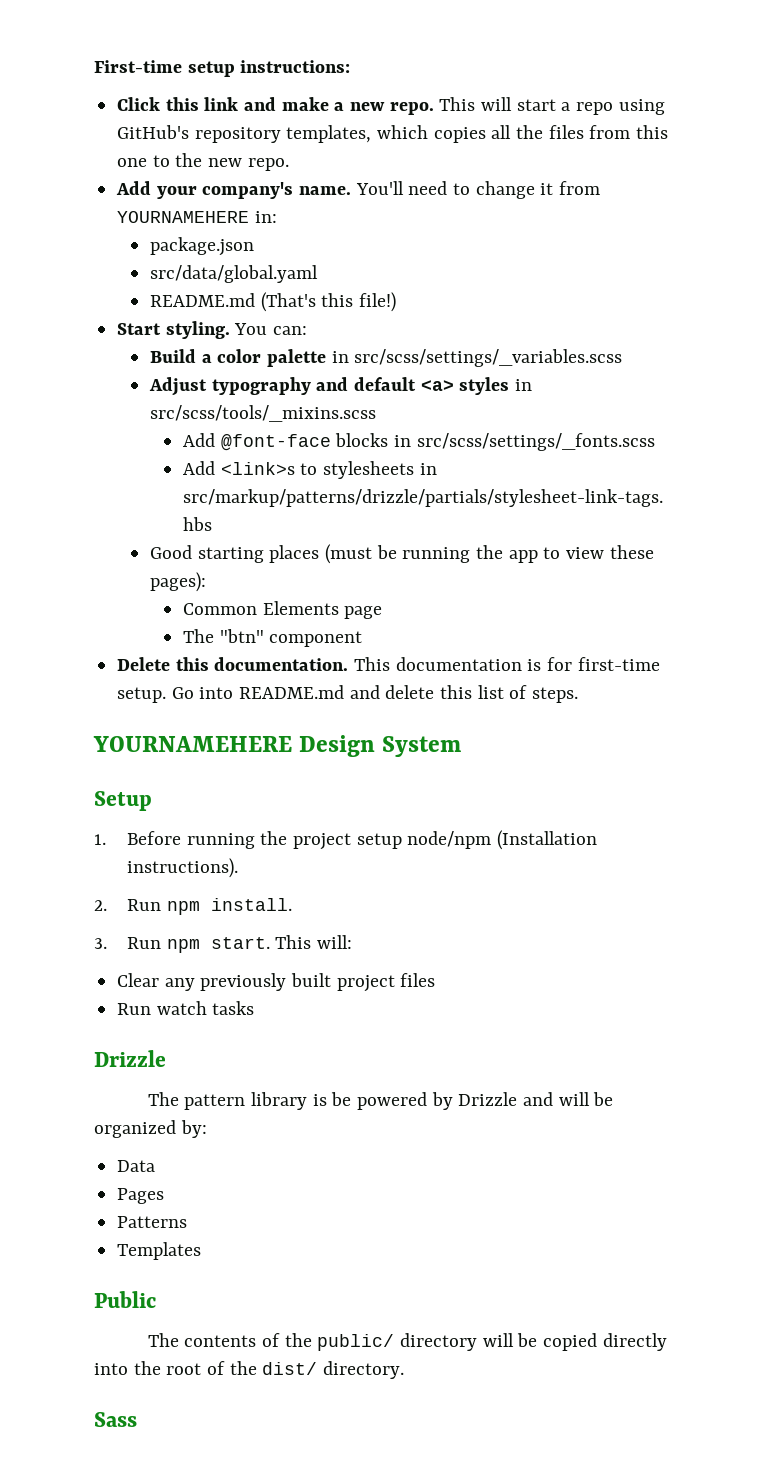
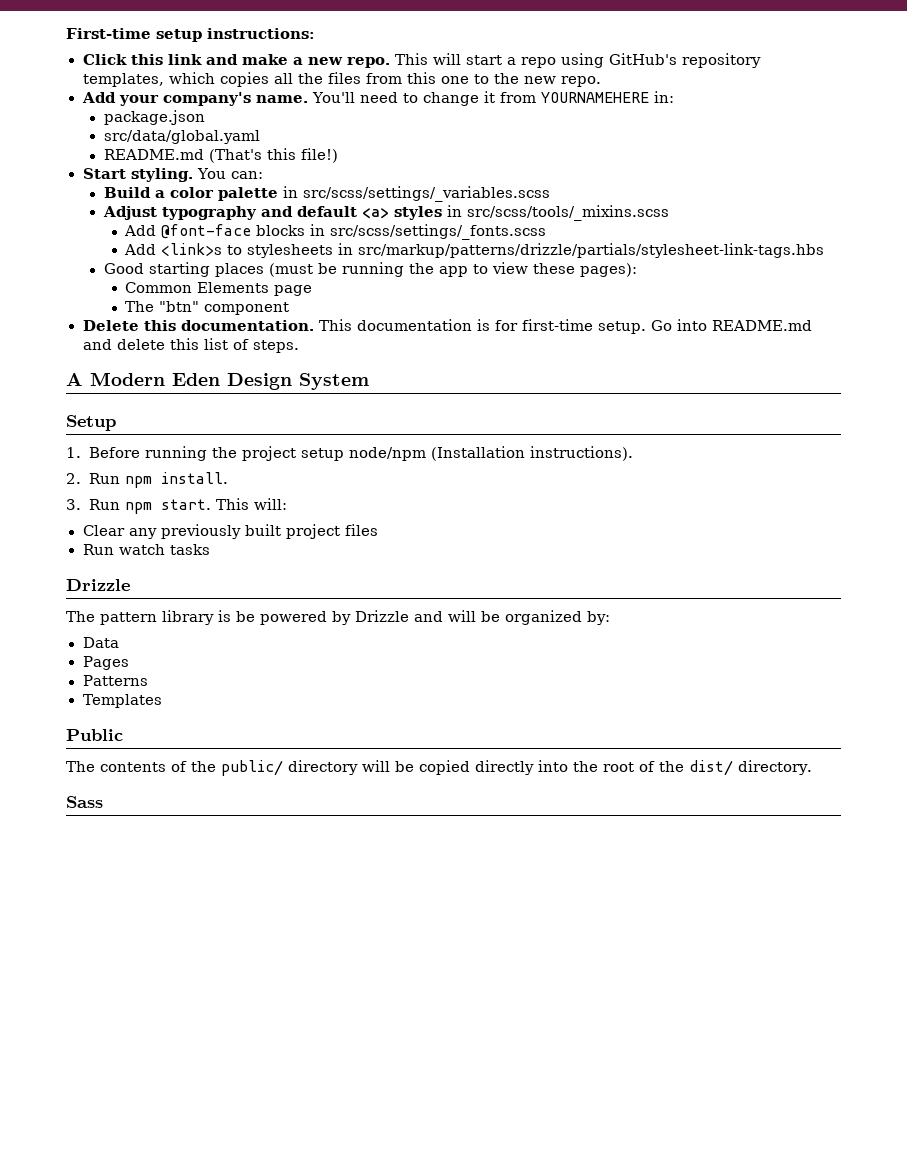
- YOURNAMEHERE Design System
+ A Modern Eden Design System

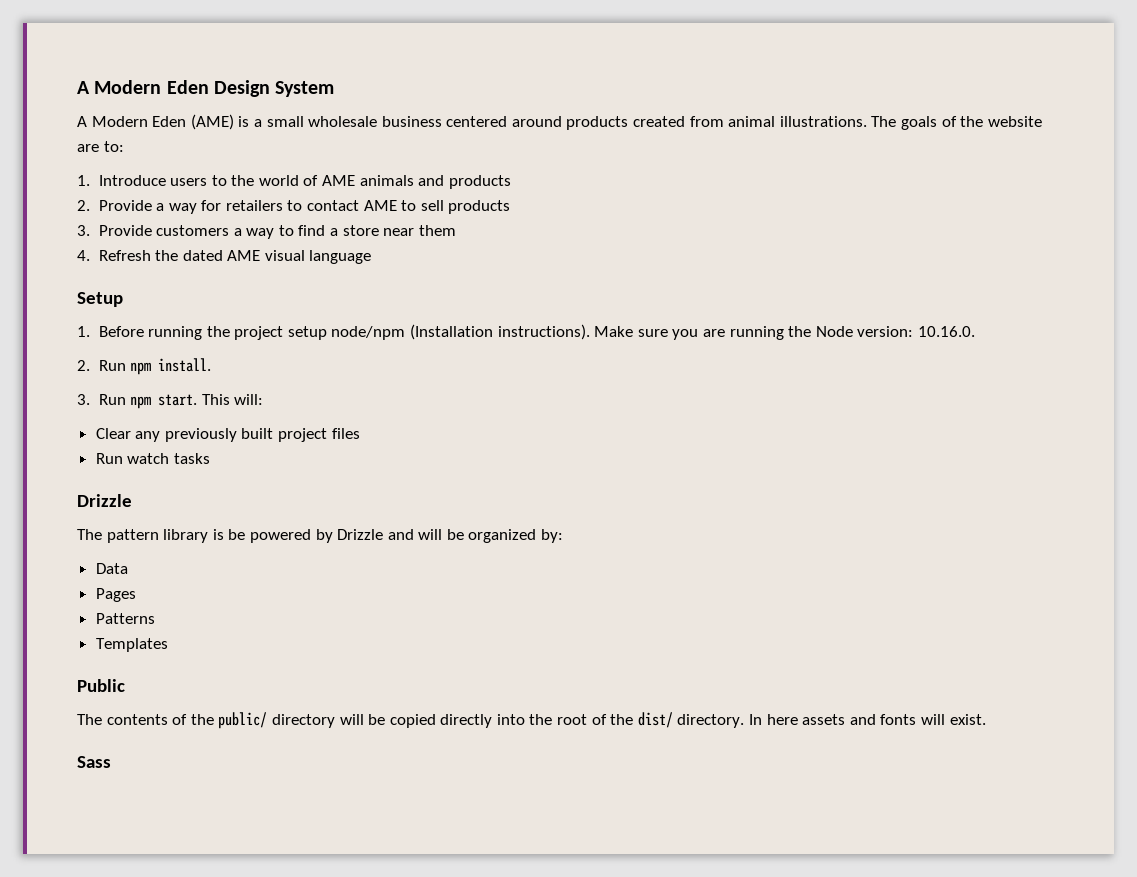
- First-time setup instructions:
- Click this link and make a new repo. This will start a repo using GitHub's repository templates, which copies all the files from this one to the new repo.
- Add your company's name. You'll need to change it from YOURNAMEHERE in:
- package.json
- src/data/global.yaml
- README.md (That's this file!)
- Start styling. You can:
- Build a color palette in src/scss/settings/_variables.scss
- Adjust typography and default <a> styles in src/scss/tools/_mixins.scss
- Add @font-face blocks in src/scss/settings/_fonts.scss
- Add <link>s to stylesheets in src/markup/patterns/drizzle/partials/stylesheet-link-tags.hbs
- Good starting places (must be running the app to view these pages):
- Common Elements page
- The "btn" component
- Delete this documentation. This documentation is for first-time setup. Go into README.md and delete this list of steps.
+ A Modern Eden (AME) is a small wholesale business centered around products created from animal illustrations. The goals of the website are to:
+ 1. Introduce users to the world of AME animals and products
+ 2. Provide a way for retailers to contact AME to sell products
+ 3. Provide customers a way to find a store near them
+ 4. Refresh the dated AME visual language
+ Make sure you are running the Node version: 10.16.0.
+ In here assets and fonts will exist.

